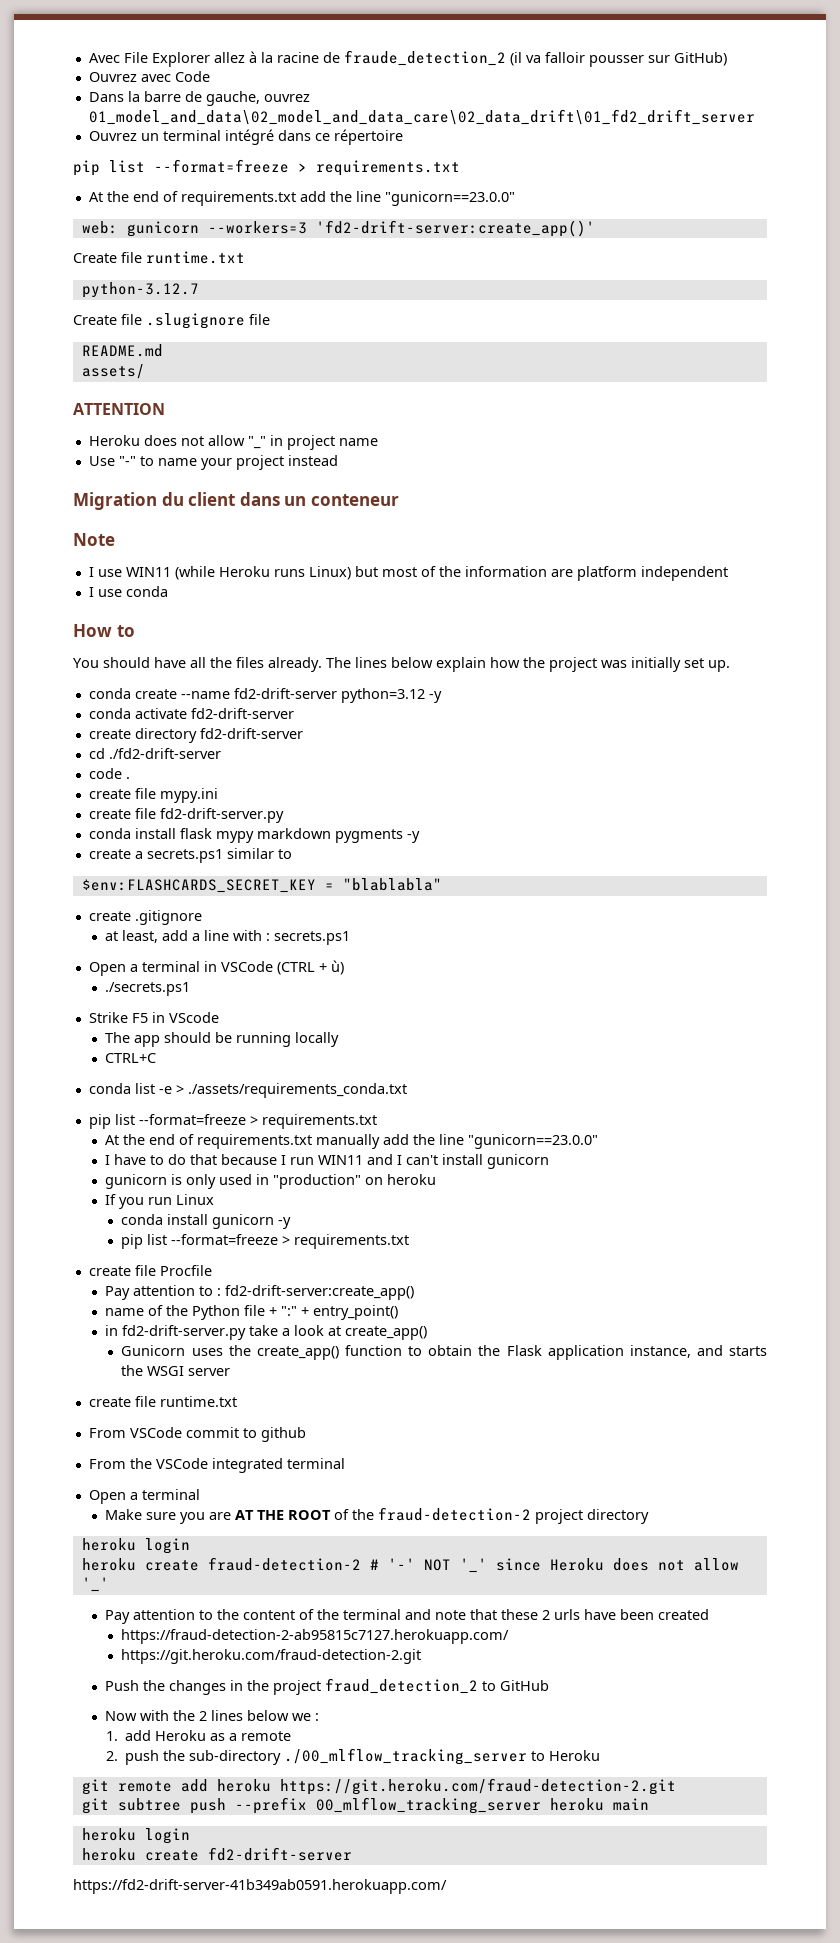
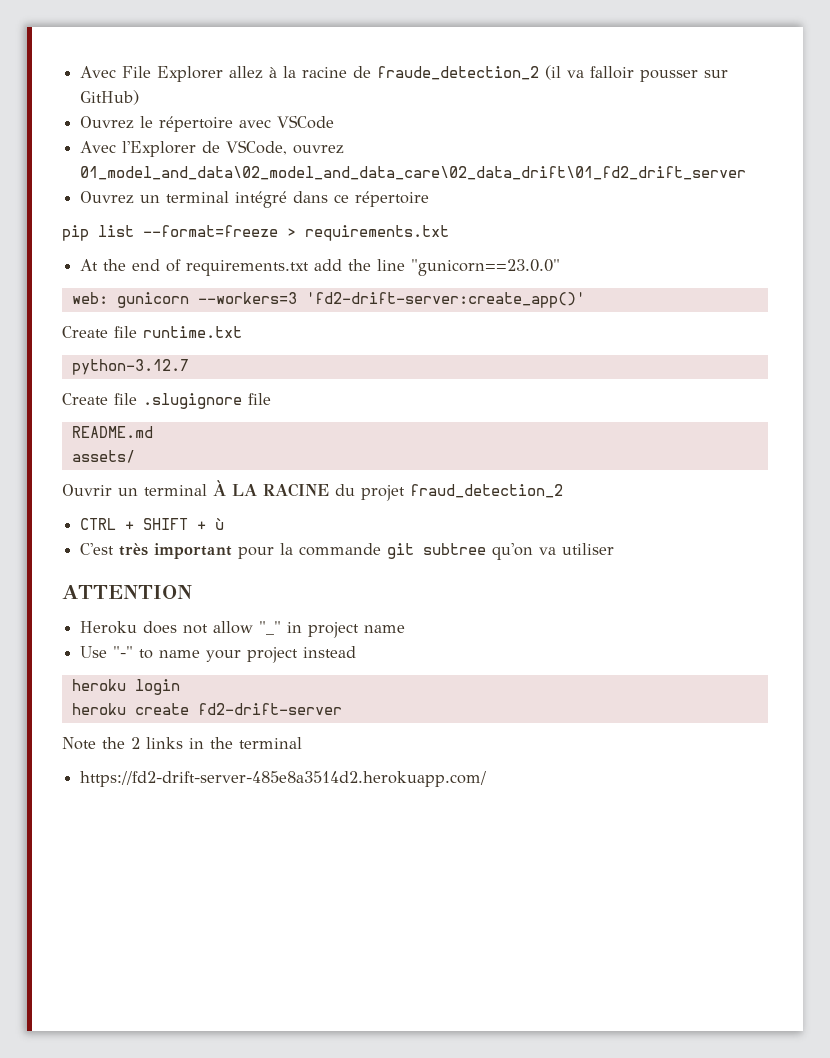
- Ouvrez avec Code
- Dans la barre de gauche, ouvrez 01_model_and_data\02_model_and_data_care\02_data_drift\01_fd2_drift_server
+ Ouvrez le répertoire avec VSCode
+ Avec l'Explorer de VSCode, ouvrez 01_model_and_data\02_model_and_data_care\02_data_drift\01_fd2_drift_server
+ Ouvrir un terminal À LA RACINE du projet fraud_detection_2
+ CTRL + SHIFT + ù
+ C'est très important pour la commande git subtree qu'on va utiliser
- Migration du client dans un conteneur
- Note
- I use WIN11 (while Heroku runs Linux) but most of the information are platform independent
- I use conda
- How to
- You should have all the files already. The lines below explain how the project was initially set up.
- conda create --name fd2-drift-server python=3.12 -y
- conda activate fd2-drift-server
- create directory fd2-drift-server
- cd ./fd2-drift-server
- code .
- create file mypy.ini
- create file fd2-drift-server.py
- conda install flask mypy markdown pygments -y
- create a secrets.ps1 similar to
- $env:FLASHCARDS_SECRET_KEY = "blablabla"
- create .gitignore
- at least, add a line with : secrets.ps1
- Open a terminal in VSCode (CTRL + ù)
- ./secrets.ps1
- Strike F5 in VScode
- The app should be running locally
- CTRL+C
- conda list -e > ./assets/requirements_conda.txt
- pip list --format=freeze > requirements.txt
- At the end of requirements.txt manually add the line "gunicorn==23.0.0"
- I have to do that because I run WIN11 and I can't install gunicorn
- gunicorn is only used in "production" on heroku
- If you run Linux
- conda install gunicorn -y
- pip list --format=freeze > requirements.txt
- create file Procfile
- Pay attention to : fd2-drift-server:create_app()
- name of the Python file + ":" + entry_point()
- in fd2-drift-server.py take a look at create_app()
- Gunicorn uses the create_app() function to obtain the Flask application instance, and starts the WSGI server
- create file runtime.txt
- From VSCode commit to github
- From the VSCode integrated terminal
- Open a terminal
- Make sure you are AT THE ROOT of the fraud-detection-2 project directory
- heroku login
- heroku create fraud-detection-2 # '-' NOT '_' since Heroku does not allow '_'
- Pay attention to the content of the terminal and note that these 2 urls have been created
- https://fraud-detection-2-ab95815c7127.herokuapp.com/
- https://git.heroku.com/fraud-detection-2.git
- Push the changes in the project fraud_detection_2 to GitHub
- Now with the 2 lines below we :
- 1. add Heroku as a remote
- 2. push the sub-directory ./00_mlflow_tracking_server to Heroku
- git remote add heroku https://git.heroku.com/fraud-detection-2.git
- git subtree push --prefix 00_mlflow_tracking_server heroku main
- https://fd2-drift-server-41b349ab0591.herokuapp.com/
+ Note the 2 links in the terminal
+ https://fd2-drift-server-485e8a3514d2.herokuapp.com/

